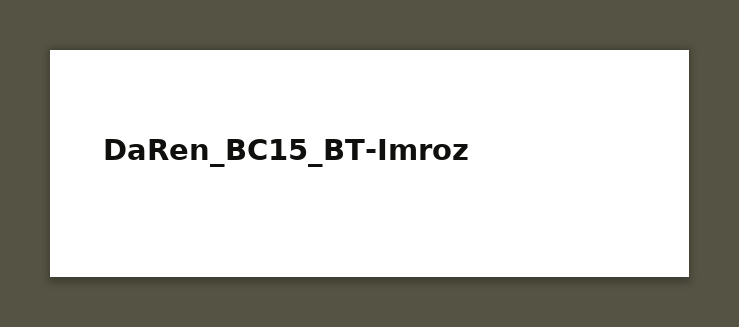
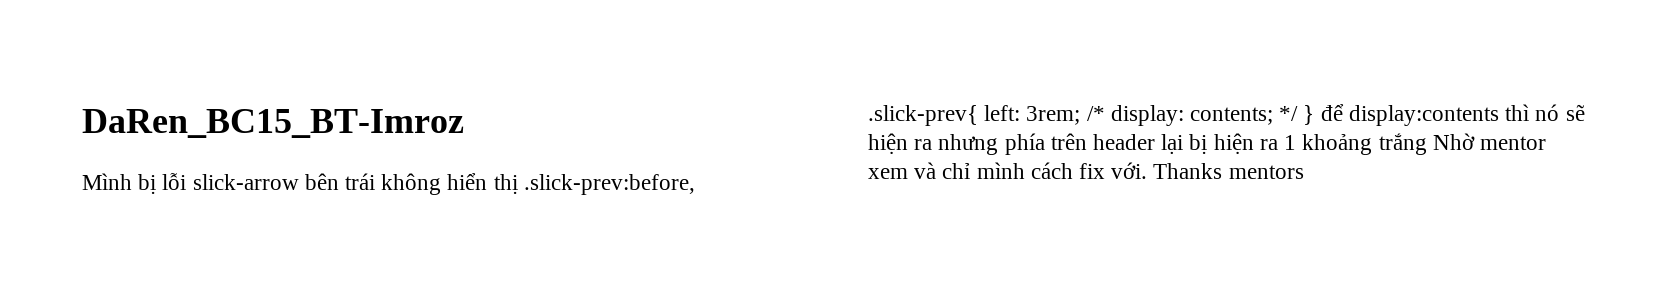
+ Mình bị lỗi slick-arrow bên trái không hiển thị .slick-prev:before, .slick-prev{ left: 3rem; /* display: contents; */ } để display:contents thì nó sẽ hiện ra nhưng phía trên header lại bị hiện ra 1 khoảng trắng Nhờ mentor xem và chỉ mình cách fix với. Thanks mentors

